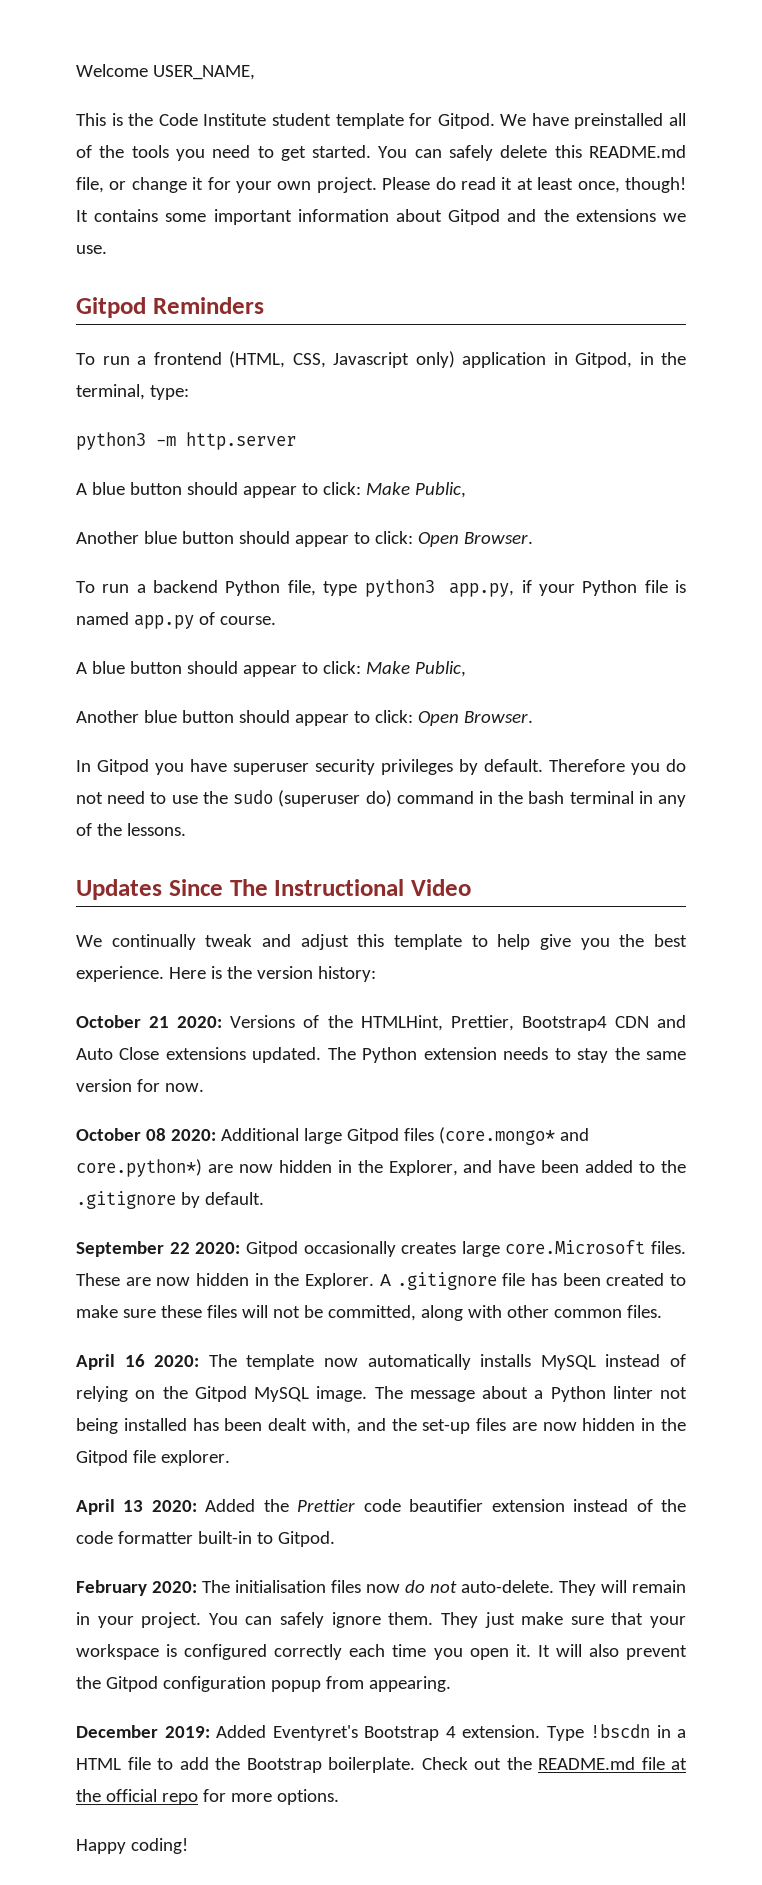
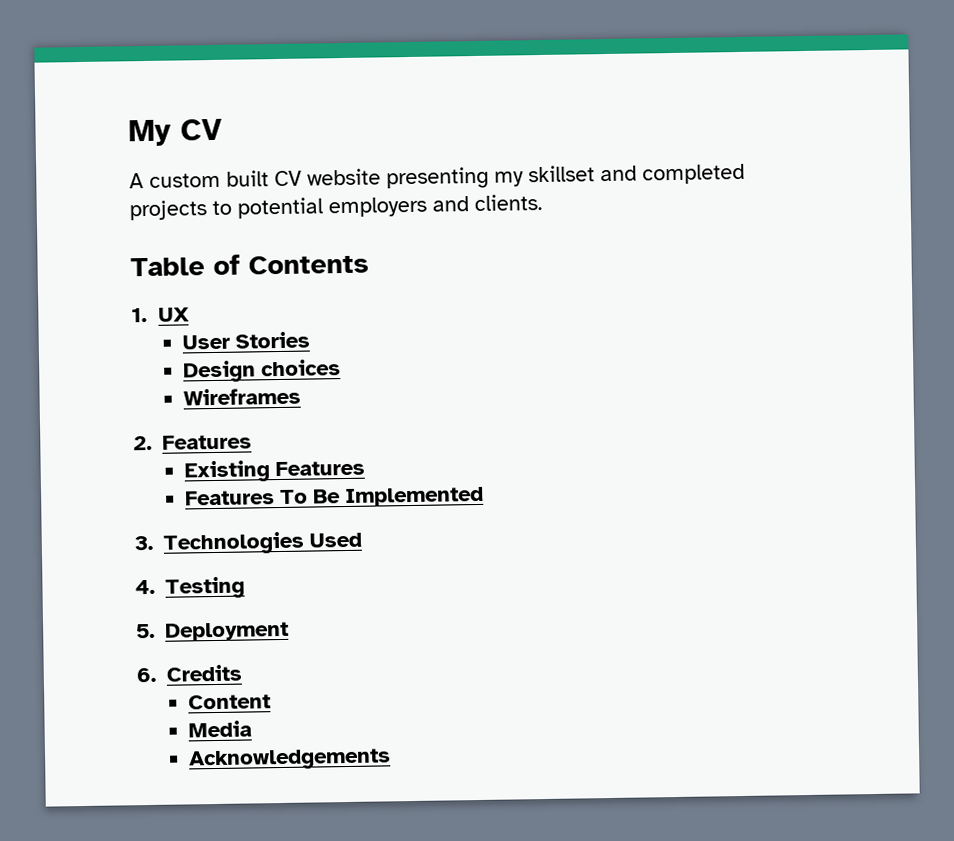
- Welcome USER_NAME,
- This is the Code Institute student template for Gitpod. We have preinstalled all of the tools you need to get started. You can safely delete this README.md file, or change it for your own project. Please do read it at least once, though! It contains some important information about Gitpod and the extensions we use.
- Gitpod Reminders
- To run a frontend (HTML, CSS, Javascript only) application in Gitpod, in the terminal, type:
- python3 -m http.server
- A blue button should appear to click: Make Public,
- Another blue button should appear to click: Open Browser.
- To run a backend Python file, type python3 app.py, if your Python file is named app.py of course.
- A blue button should appear to click: Make Public,
- Another blue button should appear to click: Open Browser.
- In Gitpod you have superuser security privileges by default. Therefore you do not need to use the sudo (superuser do) command in the bash terminal in any of the lessons.
- Updates Since The Instructional Video
- We continually tweak and adjust this template to help give you the best experience. Here is the version history:
- October 21 2020: Versions of the HTMLHint, Prettier, Bootstrap4 CDN and Auto Close extensions updated. The Python extension needs to stay the same version for now.
- October 08 2020: Additional large Gitpod files (core.mongo* and core.python*) are now hidden in the Explorer, and have been added to the .gitignore by default.
- September 22 2020: Gitpod occasionally creates large core.Microsoft files. These are now hidden in the Explorer. A .gitignore file has been created to make sure these files will not be committed, along with other common files.
- April 16 2020: The template now automatically installs MySQL instead of relying on the Gitpod MySQL image. The message about a Python linter not being installed has been dealt with, and the set-up files are now hidden in the Gitpod file explorer.
- April 13 2020: Added the Prettier code beautifier extension instead of the code formatter built-in to Gitpod.
- February 2020: The initialisation files now do not auto-delete. They will remain in your project. You can safely ignore them. They just make sure that your workspace is configured correctly each time you open it. It will also prevent the Gitpod configuration popup from appearing.
- December 2019: Added Eventyret's Bootstrap 4 extension. Type !bscdn in a HTML file to add the Bootstrap boilerplate. Check out the README.md file at the official repo for more options.
- Happy coding!
+ My CV
+ A custom built CV website presenting my skillset and completed projects to potential employers and clients.
+ Table of Contents
+ 1. UX
+ User Stories
+ Design choices
+ Wireframes
+ 2. Features
+ Existing Features
+ Features To Be Implemented
+ 3. Technologies Used
+ 4. Testing
+ 5. Deployment
+ 6. Credits
+ Content
+ Media
+ Acknowledgements

